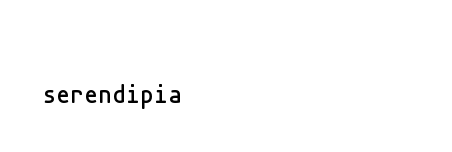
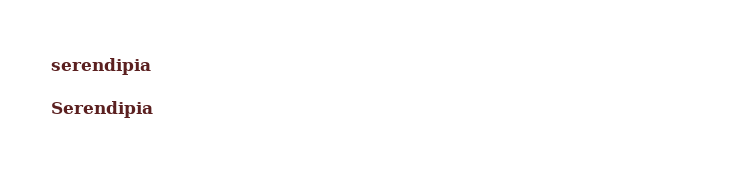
+ Serendipia

